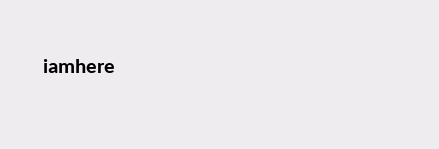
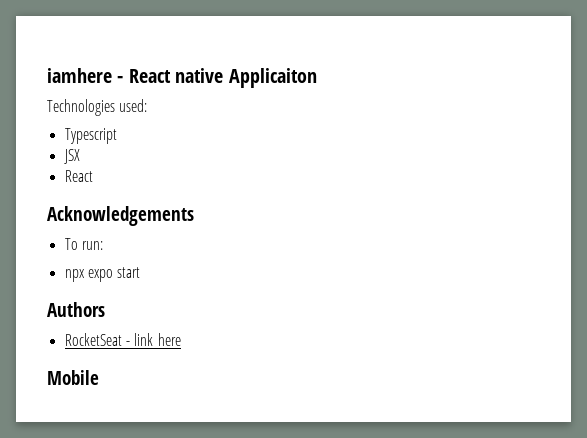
- iamhere
+ iamhere - React native Applicaiton
+ Technologies used:
+ Typescript
+ JSX
+ React
+ Acknowledgements
+ To run:
+ npx expo start
+ Authors
+ RocketSeat - link here
+ Mobile

